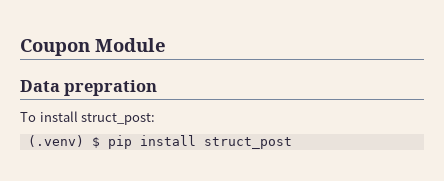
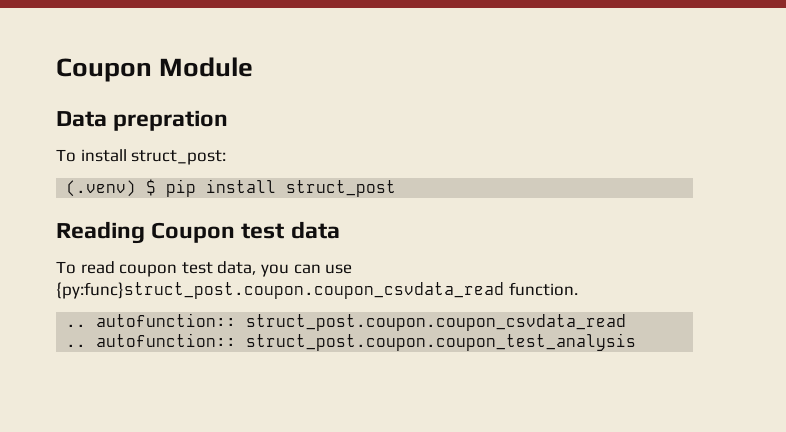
+ Reading Coupon test data
+ To read coupon test data, you can use {py:func}struct_post.coupon.coupon_csvdata_read function.
+ .. autofunction:: struct_post.coupon.coupon_csvdata_read
+ .. autofunction:: struct_post.coupon.coupon_test_analysis

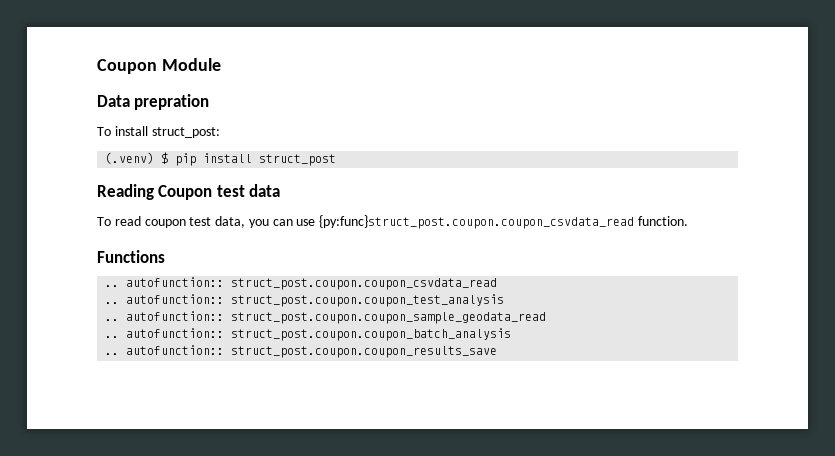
+ Functions
+ .. autofunction:: struct_post.coupon.coupon_sample_geodata_read
+ .. autofunction:: struct_post.coupon.coupon_batch_analysis
+ .. autofunction:: struct_post.coupon.coupon_results_save

